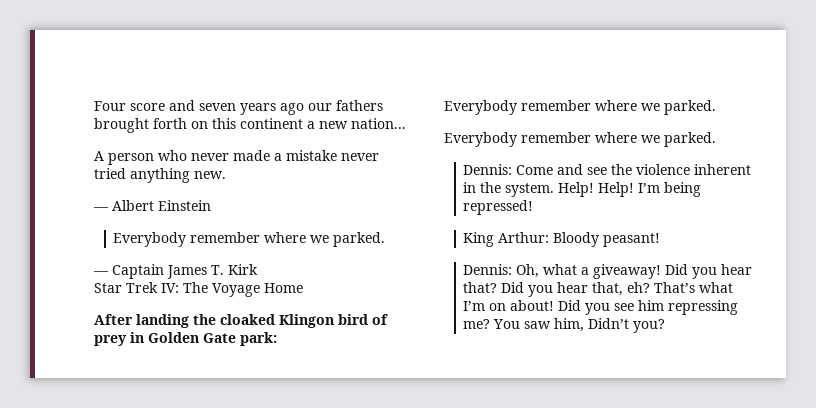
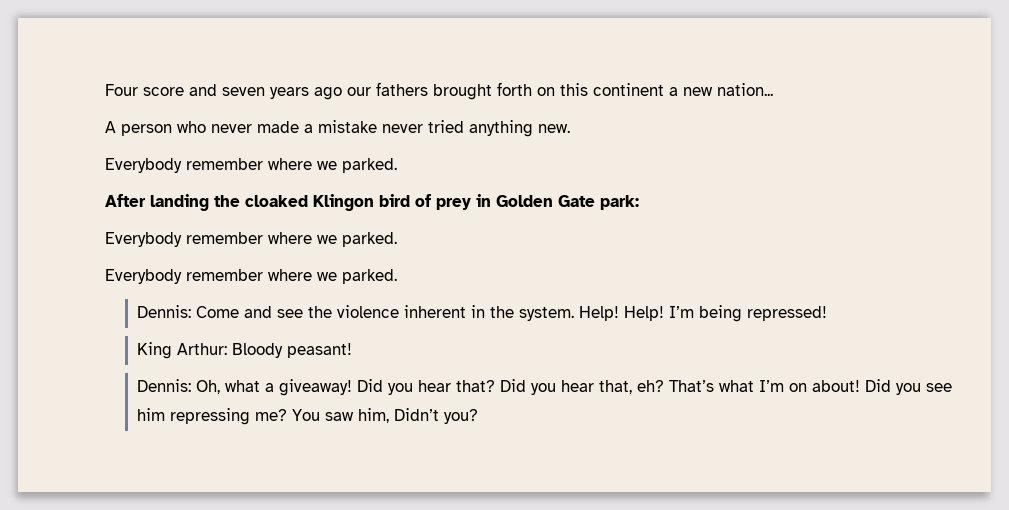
  A person who never made a mistake never tried anything new.
- — Albert Einstein
  Everybody remember where we parked.
- — Captain James T. Kirk
- Star Trek IV: The Voyage Home

